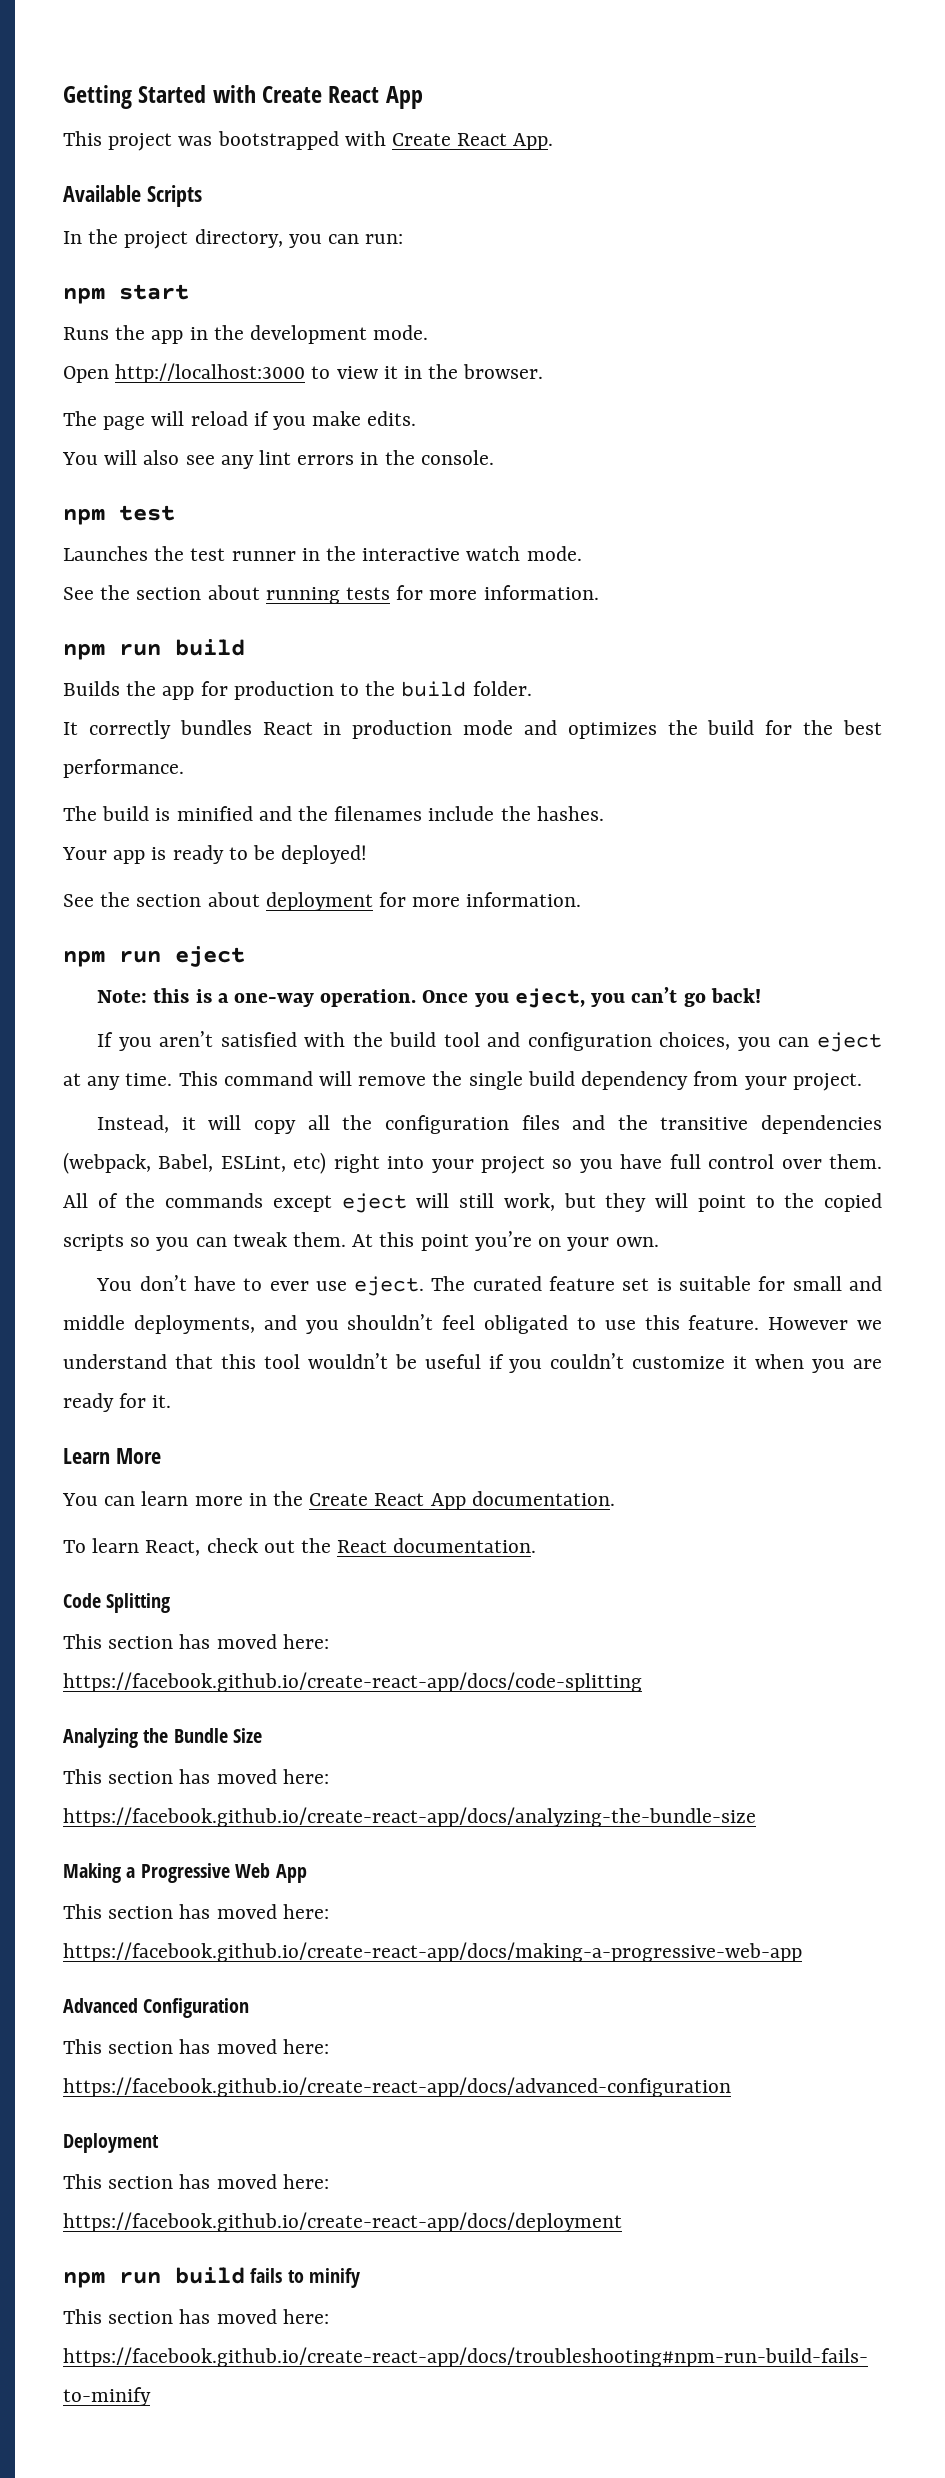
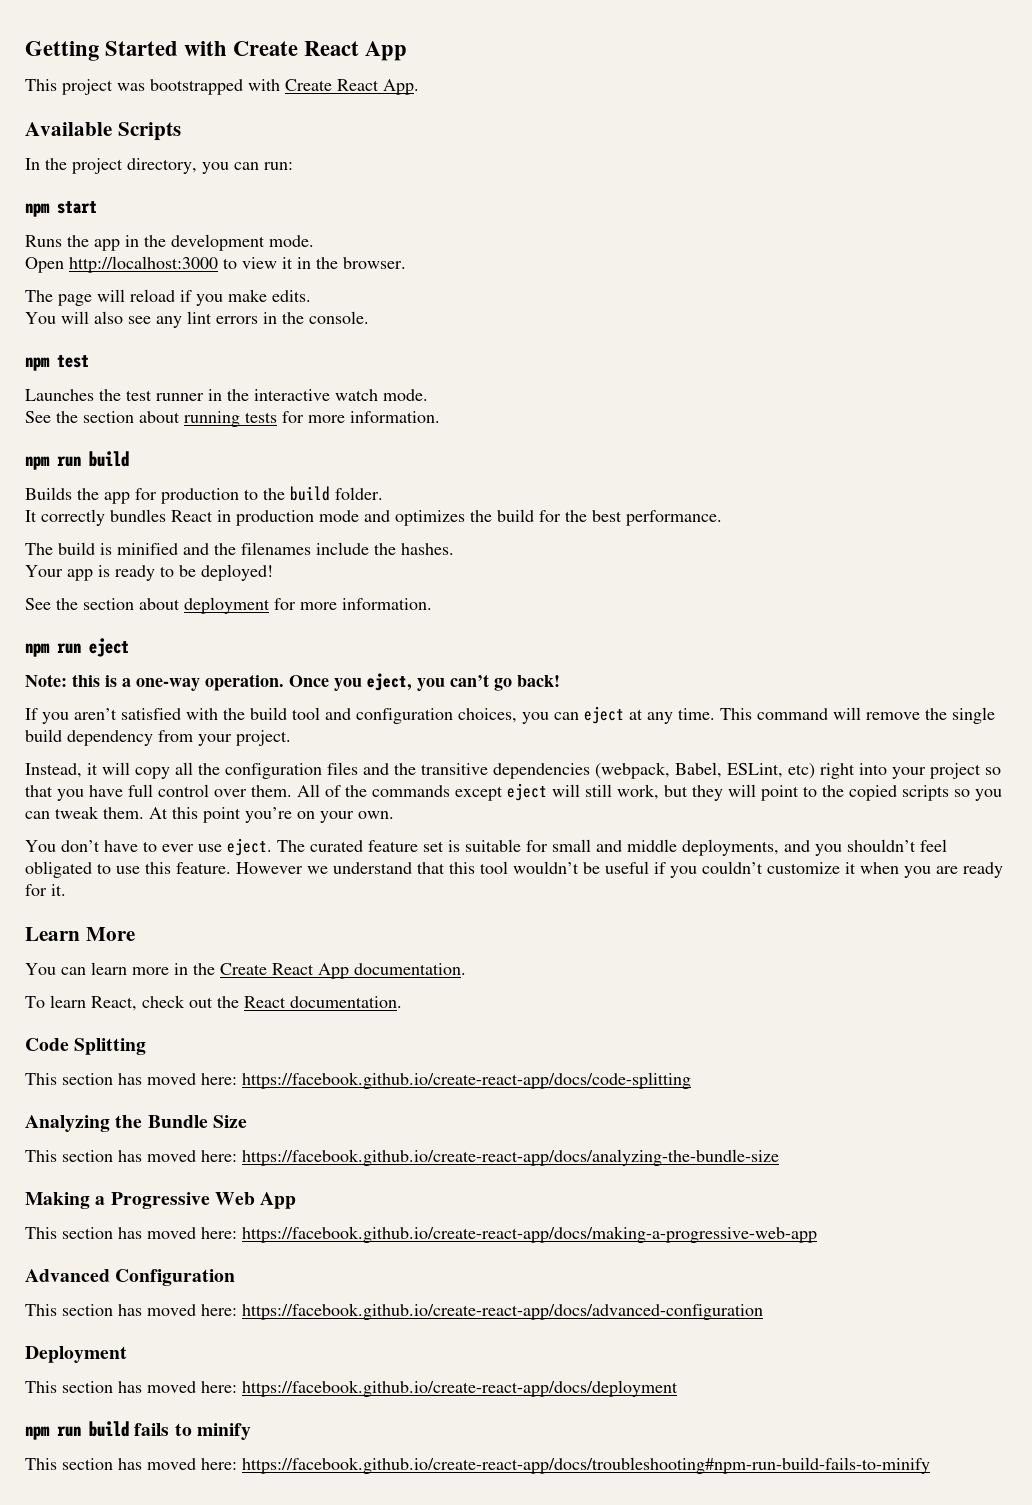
- Instead, it will copy all the configuration files and the transitive dependencies (webpack, Babel, ESLint, etc) right into your project so you have full control over them.
+ Instead, it will copy all the configuration files and the transitive dependencies (webpack, Babel, ESLint, etc) right into your project so that you have full control over them.

